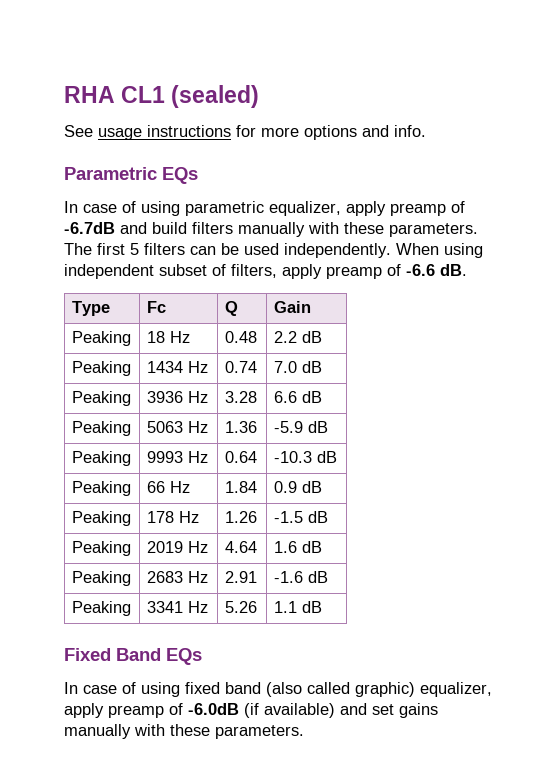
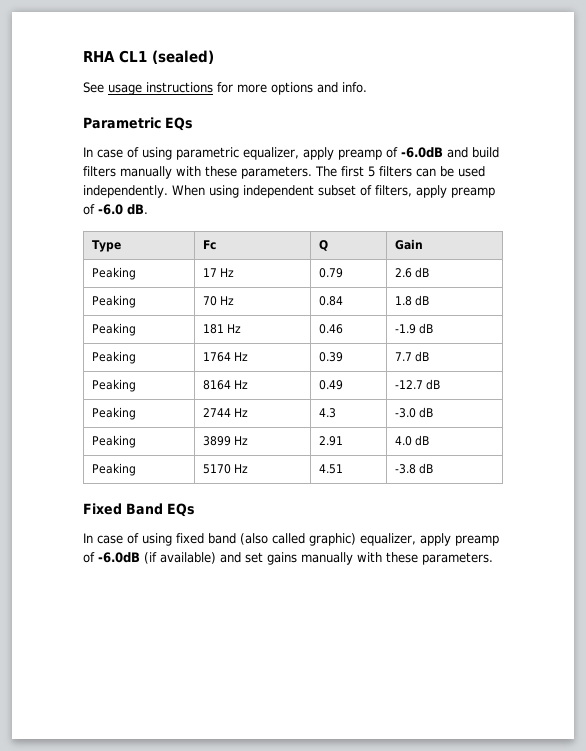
- In case of using parametric equalizer, apply preamp of -6.7dB and build filters manually with these parameters.
+ In case of using parametric equalizer, apply preamp of -6.0dB and build filters manually with these parameters.
- When using independent subset of filters, apply preamp of -6.6 dB.
+ When using independent subset of filters, apply preamp of -6.0 dB.
- Peaking | 18 Hz | 0.48 | 2.2 dB
- Peaking | 1434 Hz | 0.74 | 7.0 dB
- Peaking | 3936 Hz | 3.28 | 6.6 dB
- Peaking | 5063 Hz | 1.36 | -5.9 dB
- Peaking | 9993 Hz | 0.64 | -10.3 dB
- Peaking | 66 Hz | 1.84 | 0.9 dB
- Peaking | 178 Hz | 1.26 | -1.5 dB
- Peaking | 2019 Hz | 4.64 | 1.6 dB
- Peaking | 2683 Hz | 2.91 | -1.6 dB
- Peaking | 3341 Hz | 5.26 | 1.1 dB
+ Peaking | 17 Hz | 0.79 | 2.6 dB
+ Peaking | 70 Hz | 0.84 | 1.8 dB
+ Peaking | 181 Hz | 0.46 | -1.9 dB
+ Peaking | 1764 Hz | 0.39 | 7.7 dB
+ Peaking | 8164 Hz | 0.49 | -12.7 dB
+ Peaking | 2744 Hz | 4.3 | -3.0 dB
+ Peaking | 3899 Hz | 2.91 | 4.0 dB
+ Peaking | 5170 Hz | 4.51 | -3.8 dB

